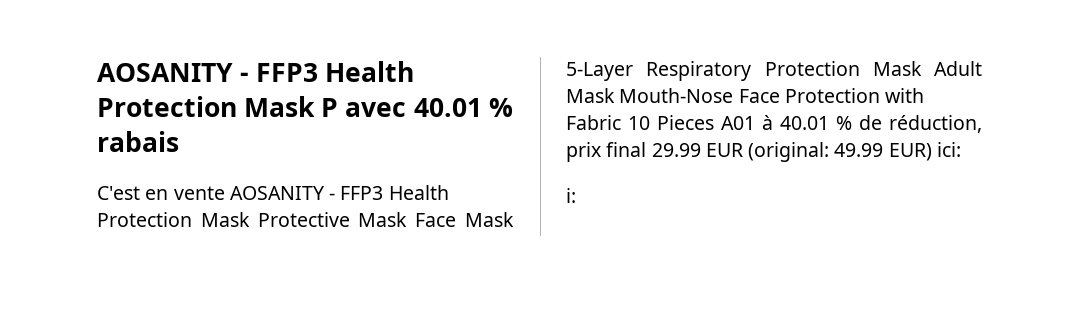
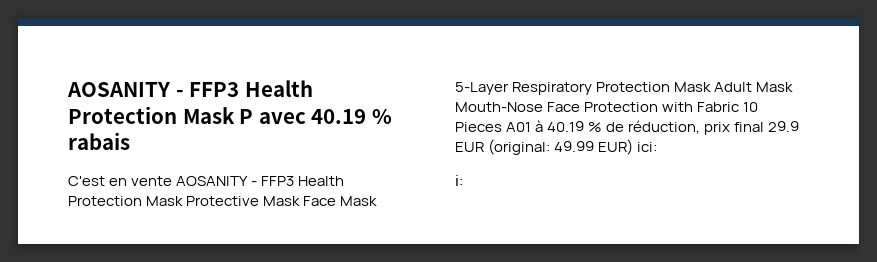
- AOSANITY - FFP3 Health Protection Mask P avec 40.01 % rabais
+ AOSANITY - FFP3 Health Protection Mask P avec 40.19 % rabais
- C'est en vente AOSANITY - FFP3 Health Protection Mask Protective Mask Face Mask 5-Layer Respiratory Protection Mask Adult Mask Mouth-Nose Face Protection with Fabric 10 Pieces A01 à 40.01 % de réduction, prix final 29.99 EUR (original: 49.99 EUR) ici:
+ C'est en vente AOSANITY - FFP3 Health Protection Mask Protective Mask Face Mask 5-Layer Respiratory Protection Mask Adult Mask Mouth-Nose Face Protection with Fabric 10 Pieces A01 à 40.19 % de réduction, prix final 29.9 EUR (original: 49.99 EUR) ici:

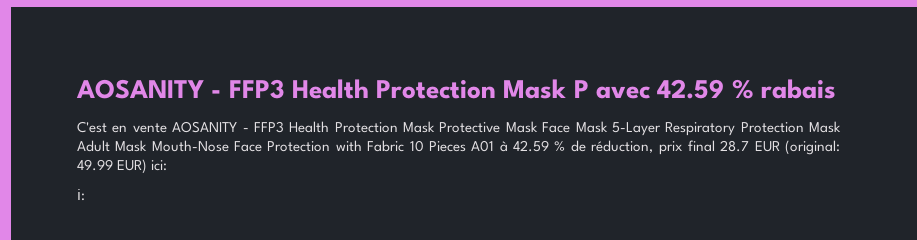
- AOSANITY - FFP3 Health Protection Mask P avec 40.19 % rabais
+ AOSANITY - FFP3 Health Protection Mask P avec 42.59 % rabais
- C'est en vente AOSANITY - FFP3 Health Protection Mask Protective Mask Face Mask 5-Layer Respiratory Protection Mask Adult Mask Mouth-Nose Face Protection with Fabric 10 Pieces A01 à 40.19 % de réduction, prix final 29.9 EUR (original: 49.99 EUR) ici:
+ C'est en vente AOSANITY - FFP3 Health Protection Mask Protective Mask Face Mask 5-Layer Respiratory Protection Mask Adult Mask Mouth-Nose Face Protection with Fabric 10 Pieces A01 à 42.59 % de réduction, prix final 28.7 EUR (original: 49.99 EUR) ici:

